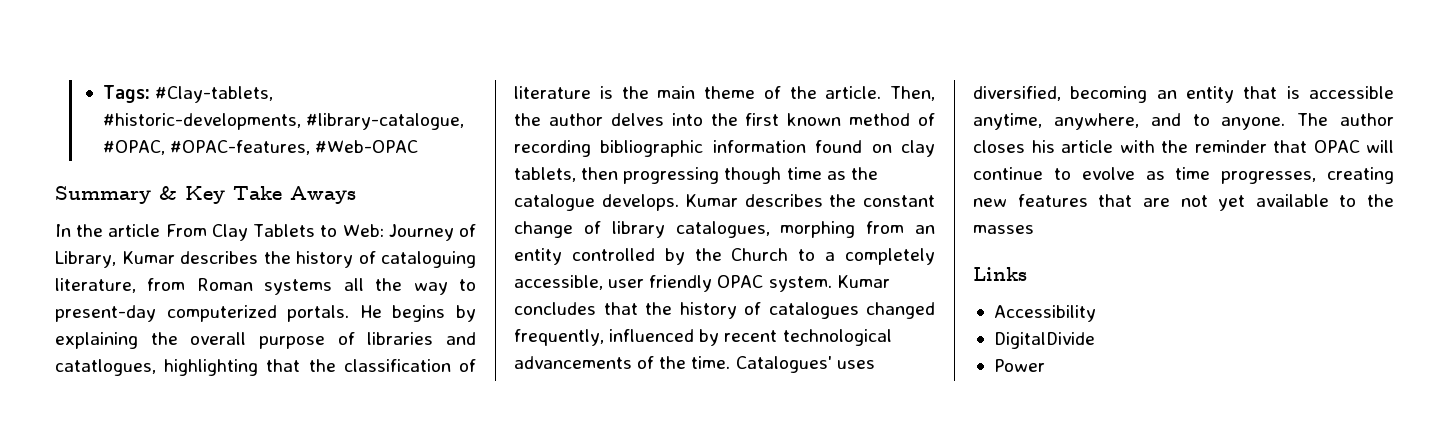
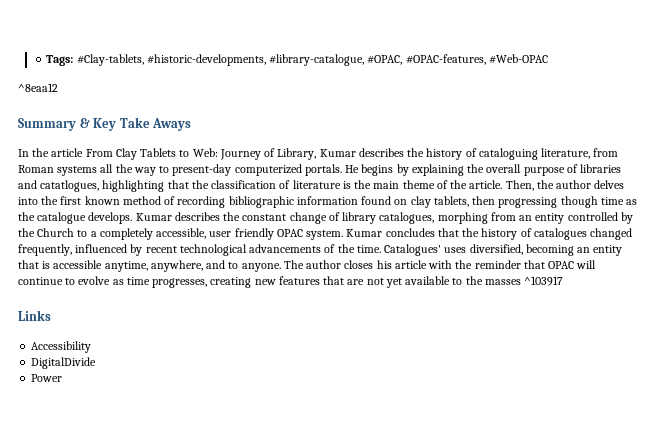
+ ^8eaa12
- The author closes his article with the reminder that OPAC will continue to evolve as time progresses, creating new features that are not yet available to the masses
+ The author closes his article with the reminder that OPAC will continue to evolve as time progresses, creating new features that are not yet available to the masses ^103917

